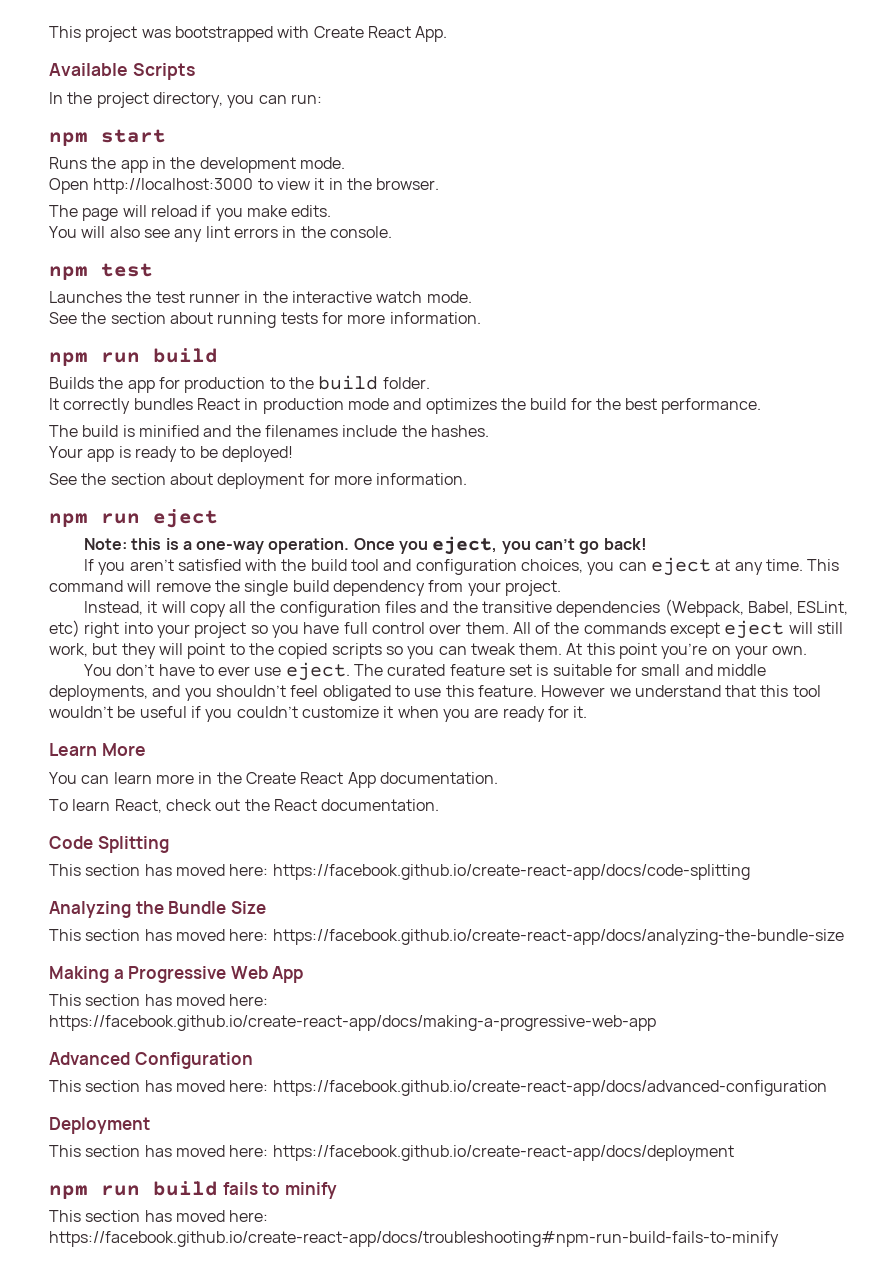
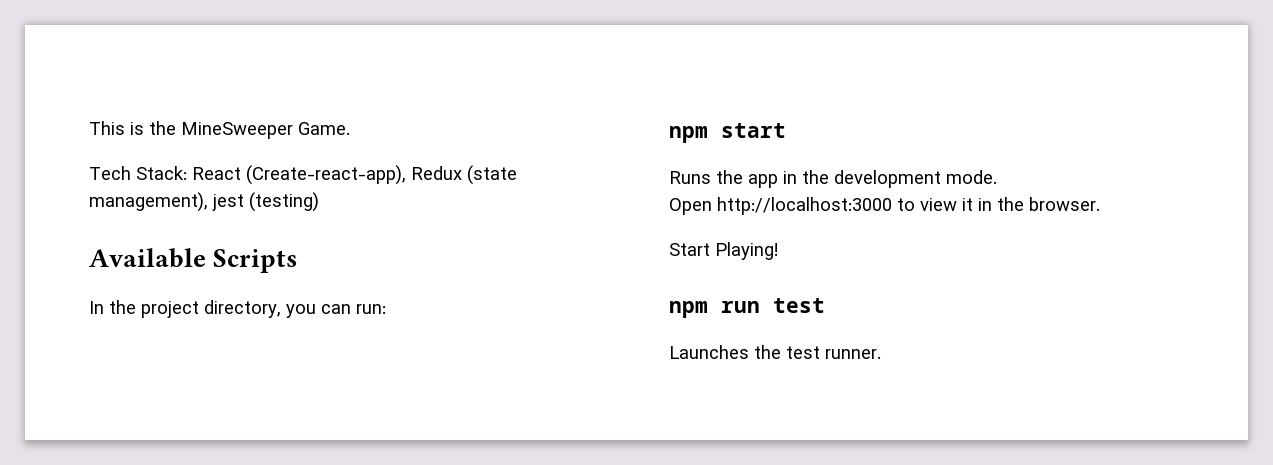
- This project was bootstrapped with Create React App.
+ This is the MineSweeper Game.
+ Tech Stack: React (Create-react-app), Redux (state management), jest (testing)
- The page will reload if you make edits.
- You will also see any lint errors in the console.
- npm test
+ Start Playing!
+ npm run test
- Launches the test runner in the interactive watch mode.
- See the section about running tests for more information.
- npm run build
- Builds the app for production to the build folder.
- It correctly bundles React in production mode and optimizes the build for the best performance.
- The build is minified and the filenames include the hashes.
- Your app is ready to be deployed!
- See the section about deployment for more information.
- npm run eject
- Note: this is a one-way operation. Once you eject, you can’t go back!
- If you aren’t satisfied with the build tool and configuration choices, you can eject at any time. This command will remove the single build dependency from your project.
- Instead, it will copy all the configuration files and the transitive dependencies (Webpack, Babel, ESLint, etc) right into your project so you have full control over them. All of the commands except eject will still work, but they will point to the copied scripts so you can tweak them. At this point you’re on your own.
- You don’t have to ever use eject. The curated feature set is suitable for small and middle deployments, and you shouldn’t feel obligated to use this feature. However we understand that this tool wouldn’t be useful if you couldn’t customize it when you are ready for it.
- Learn More
- You can learn more in the Create React App documentation.
- To learn React, check out the React documentation.
- Code Splitting
- This section has moved here: https://facebook.github.io/create-react-app/docs/code-splitting
- Analyzing the Bundle Size
- This section has moved here: https://facebook.github.io/create-react-app/docs/analyzing-the-bundle-size
- Making a Progressive Web App
- This section has moved here: https://facebook.github.io/create-react-app/docs/making-a-progressive-web-app
- Advanced Configuration
- This section has moved here: https://facebook.github.io/create-react-app/docs/advanced-configuration
- Deployment
- This section has moved here: https://facebook.github.io/create-react-app/docs/deployment
- npm run build fails to minify
- This section has moved here: https://facebook.github.io/create-react-app/docs/troubleshooting#npm-run-build-fails-to-minify
+ Launches the test runner.

